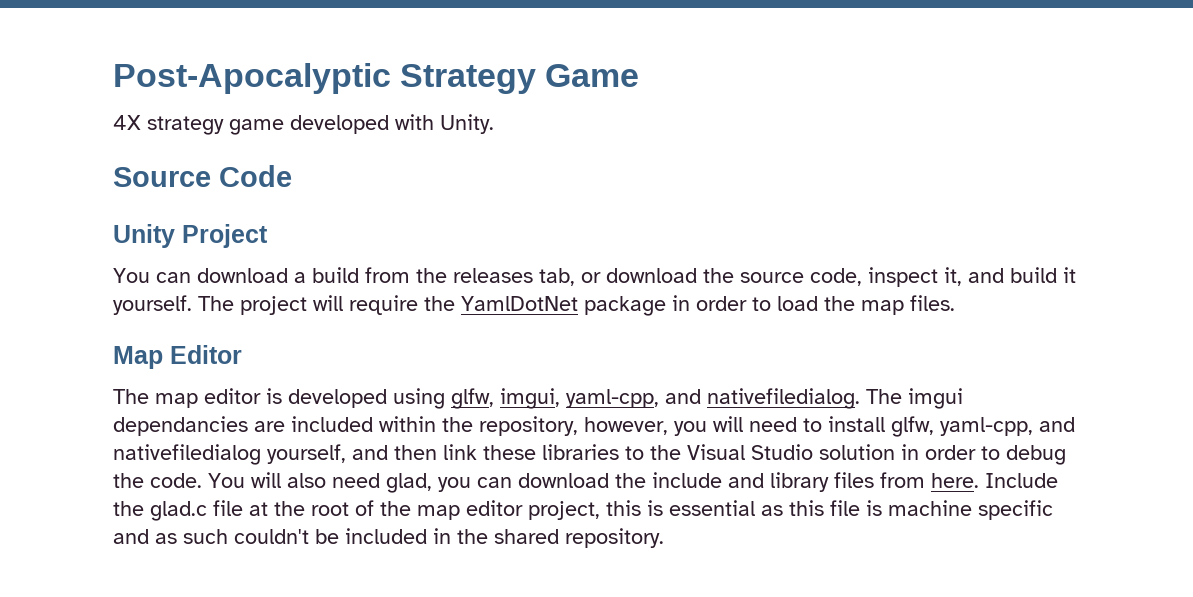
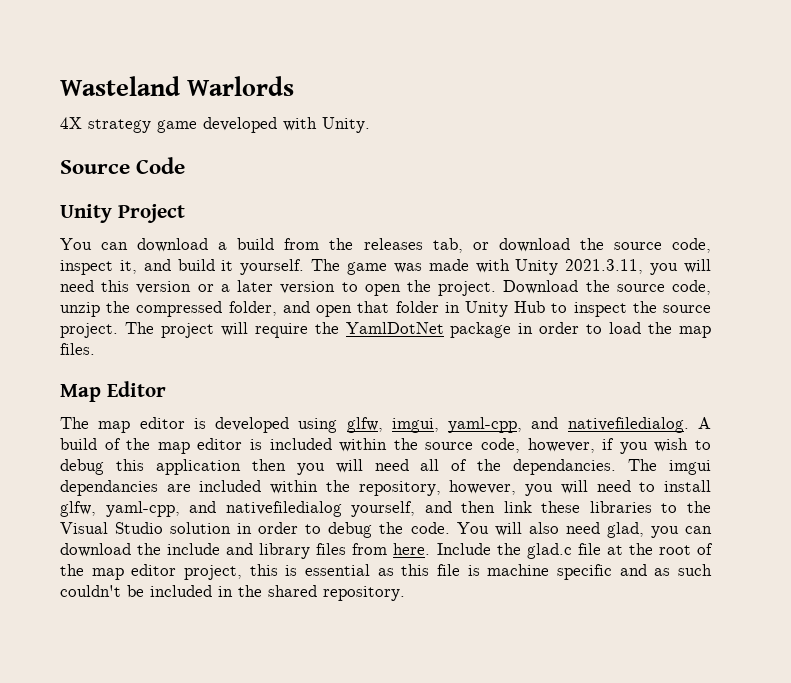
- Post-Apocalyptic Strategy Game
+ Wasteland Warlords
- The project will require the YamlDotNet package in order to load the map files.
+ The game was made with Unity 2021.3.11, you will need this version or a later version to open the project. Download the source code, unzip the compressed folder, and open that folder in Unity Hub to inspect the source project. The project will require the YamlDotNet package in order to load the map files.
+ A build of the map editor is included within the source code, however, if you wish to debug this application then you will need all of the dependancies.

